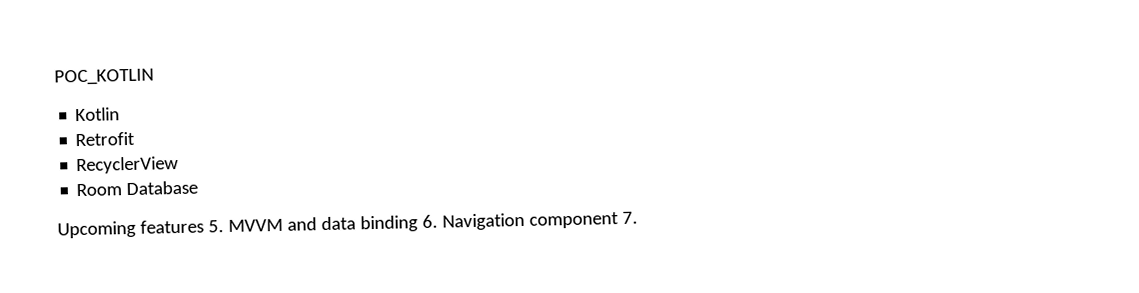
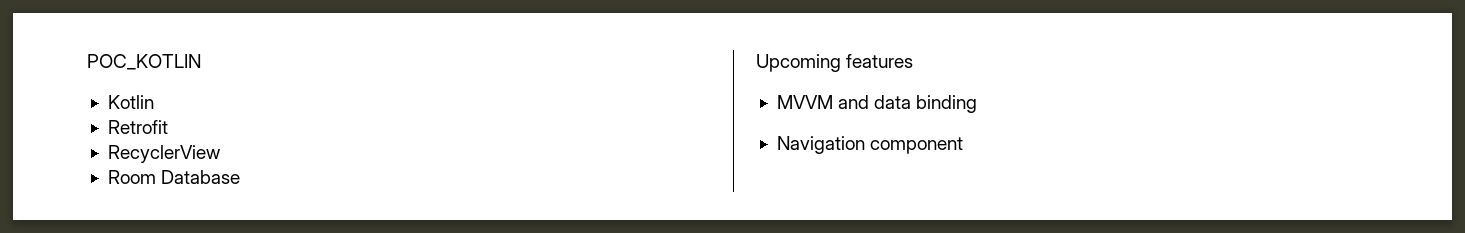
- Upcoming features 5. MVVM and data binding 6. Navigation component 7.
+ Upcoming features
+ MVVM and data binding
+ Navigation component

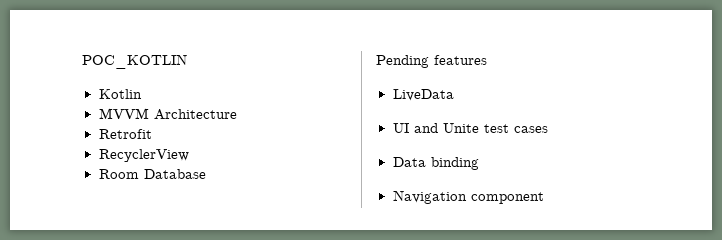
+ MVVM Architecture
- Upcoming features
+ Pending features
- MVVM and data binding
+ LiveData
+ UI and Unite test cases
+ Data binding

